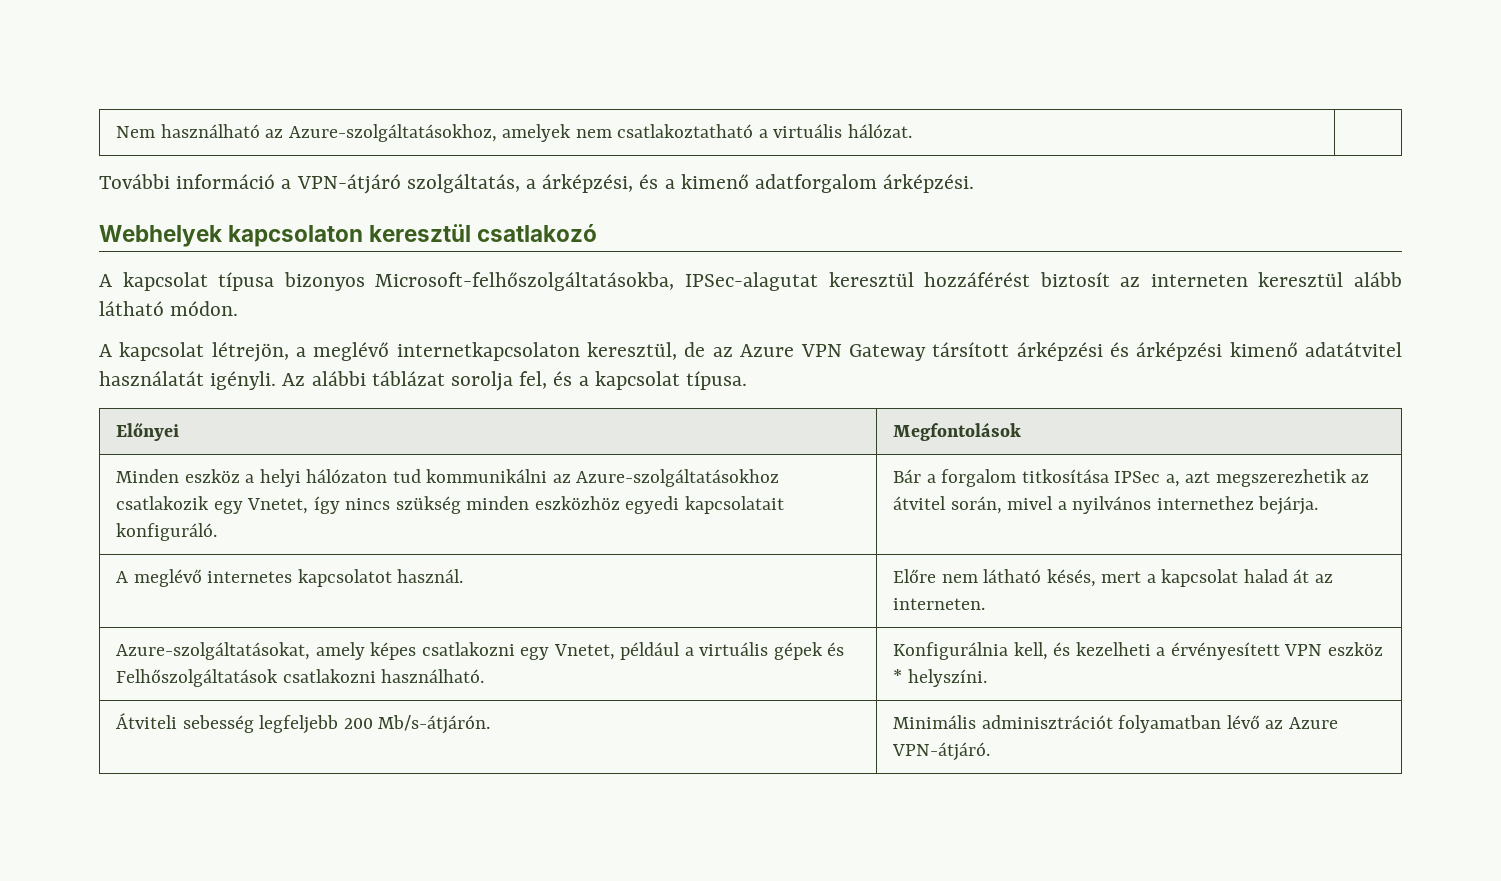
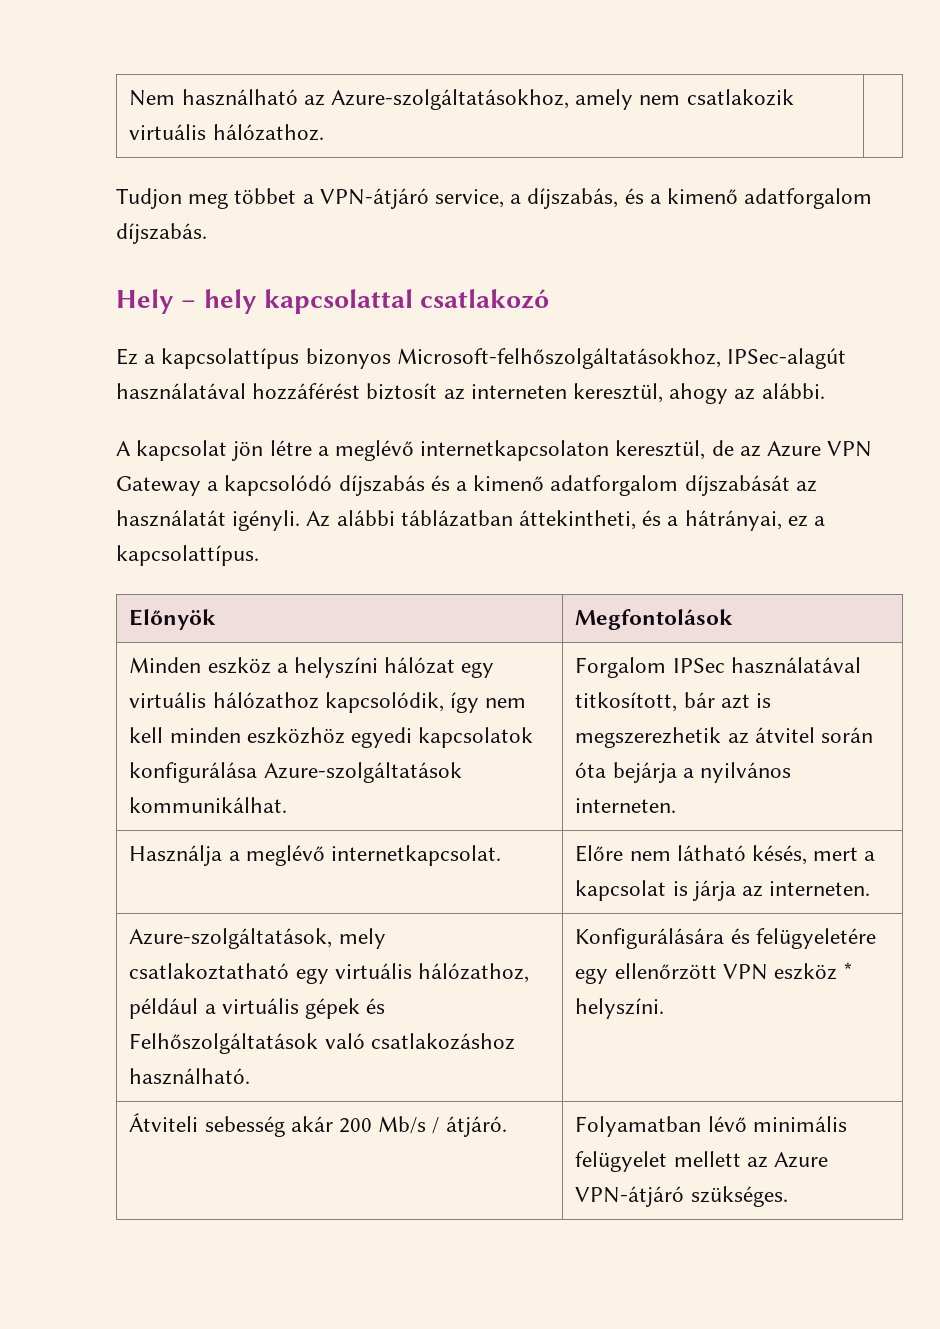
- Nem használható az Azure-szolgáltatásokhoz, amelyek nem csatlakoztatható a virtuális hálózat. |
- További információ a VPN-átjáró szolgáltatás, a árképzési, és a kimenő adatforgalom árképzési.
- Webhelyek kapcsolaton keresztül csatlakozó
- A kapcsolat típusa bizonyos Microsoft-felhőszolgáltatásokba, IPSec-alagutat keresztül hozzáférést biztosít az interneten keresztül alább látható módon.
- A kapcsolat létrejön, a meglévő internetkapcsolaton keresztül, de az Azure VPN Gateway társított árképzési és árképzési kimenő adatátvitel használatát igényli. Az alábbi táblázat sorolja fel, és a kapcsolat típusa.
- Előnyei | Megfontolások
- Minden eszköz a helyi hálózaton tud kommunikálni az Azure-szolgáltatásokhoz csatlakozik egy Vnetet, így nincs szükség minden eszközhöz egyedi kapcsolatait konfiguráló. | Bár a forgalom titkosítása IPSec a, azt megszerezhetik az átvitel során, mivel a nyilvános internethez bejárja.
- A meglévő internetes kapcsolatot használ. | Előre nem látható késés, mert a kapcsolat halad át az interneten.
+ Nem használható az Azure-szolgáltatásokhoz, amely nem csatlakozik virtuális hálózathoz. |
+ Tudjon meg többet a VPN-átjáró service, a díjszabás, és a kimenő adatforgalom díjszabás.
+ Hely – hely kapcsolattal csatlakozó
+ Ez a kapcsolattípus bizonyos Microsoft-felhőszolgáltatásokhoz, IPSec-alagút használatával hozzáférést biztosít az interneten keresztül, ahogy az alábbi.
+ A kapcsolat jön létre a meglévő internetkapcsolaton keresztül, de az Azure VPN Gateway a kapcsolódó díjszabás és a kimenő adatforgalom díjszabását az használatát igényli. Az alábbi táblázatban áttekintheti, és a hátrányai, ez a kapcsolattípus.
+ Előnyök | Megfontolások
+ Minden eszköz a helyszíni hálózat egy virtuális hálózathoz kapcsolódik, így nem kell minden eszközhöz egyedi kapcsolatok konfigurálása Azure-szolgáltatások kommunikálhat. | Forgalom IPSec használatával titkosított, bár azt is megszerezhetik az átvitel során óta bejárja a nyilvános interneten.
+ Használja a meglévő internetkapcsolat. | Előre nem látható késés, mert a kapcsolat is járja az interneten.
- Azure-szolgáltatásokat, amely képes csatlakozni egy Vnetet, például a virtuális gépek és Felhőszolgáltatások csatlakozni használható. | Konfigurálnia kell, és kezelheti a érvényesített VPN eszköz * helyszíni.
+ Azure-szolgáltatások, mely csatlakoztatható egy virtuális hálózathoz, például a virtuális gépek és Felhőszolgáltatások való csatlakozáshoz használható. | Konfigurálására és felügyeletére egy ellenőrzött VPN eszköz * helyszíni.
- Átviteli sebesség legfeljebb 200 Mb/s-átjárón. | Minimális adminisztrációt folyamatban lévő az Azure VPN-átjáró.
+ Átviteli sebesség akár 200 Mb/s / átjáró. | Folyamatban lévő minimális felügyelet mellett az Azure VPN-átjáró szükséges.

